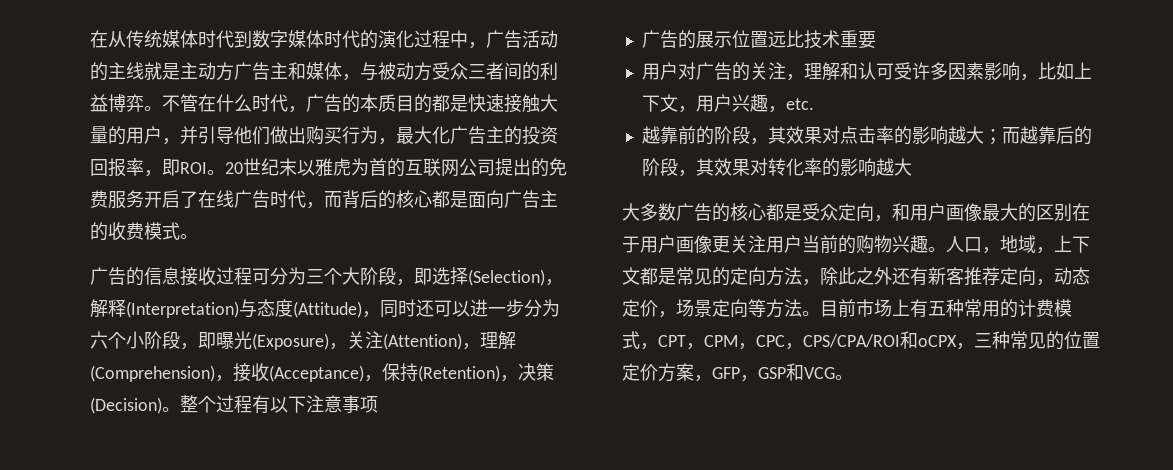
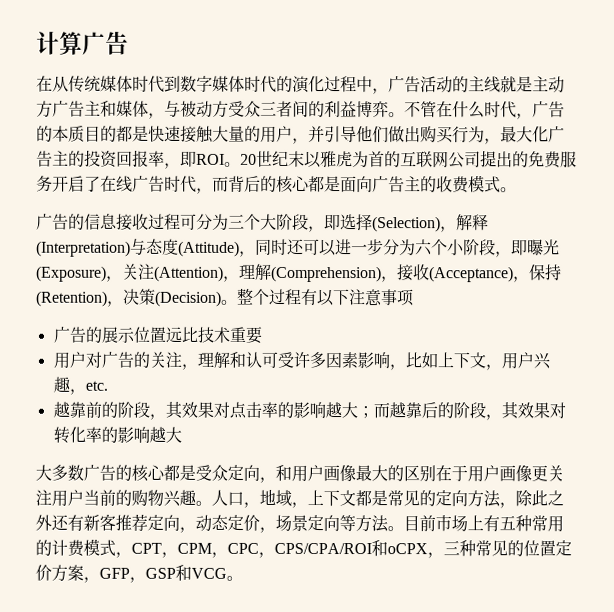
+ 计算广告

